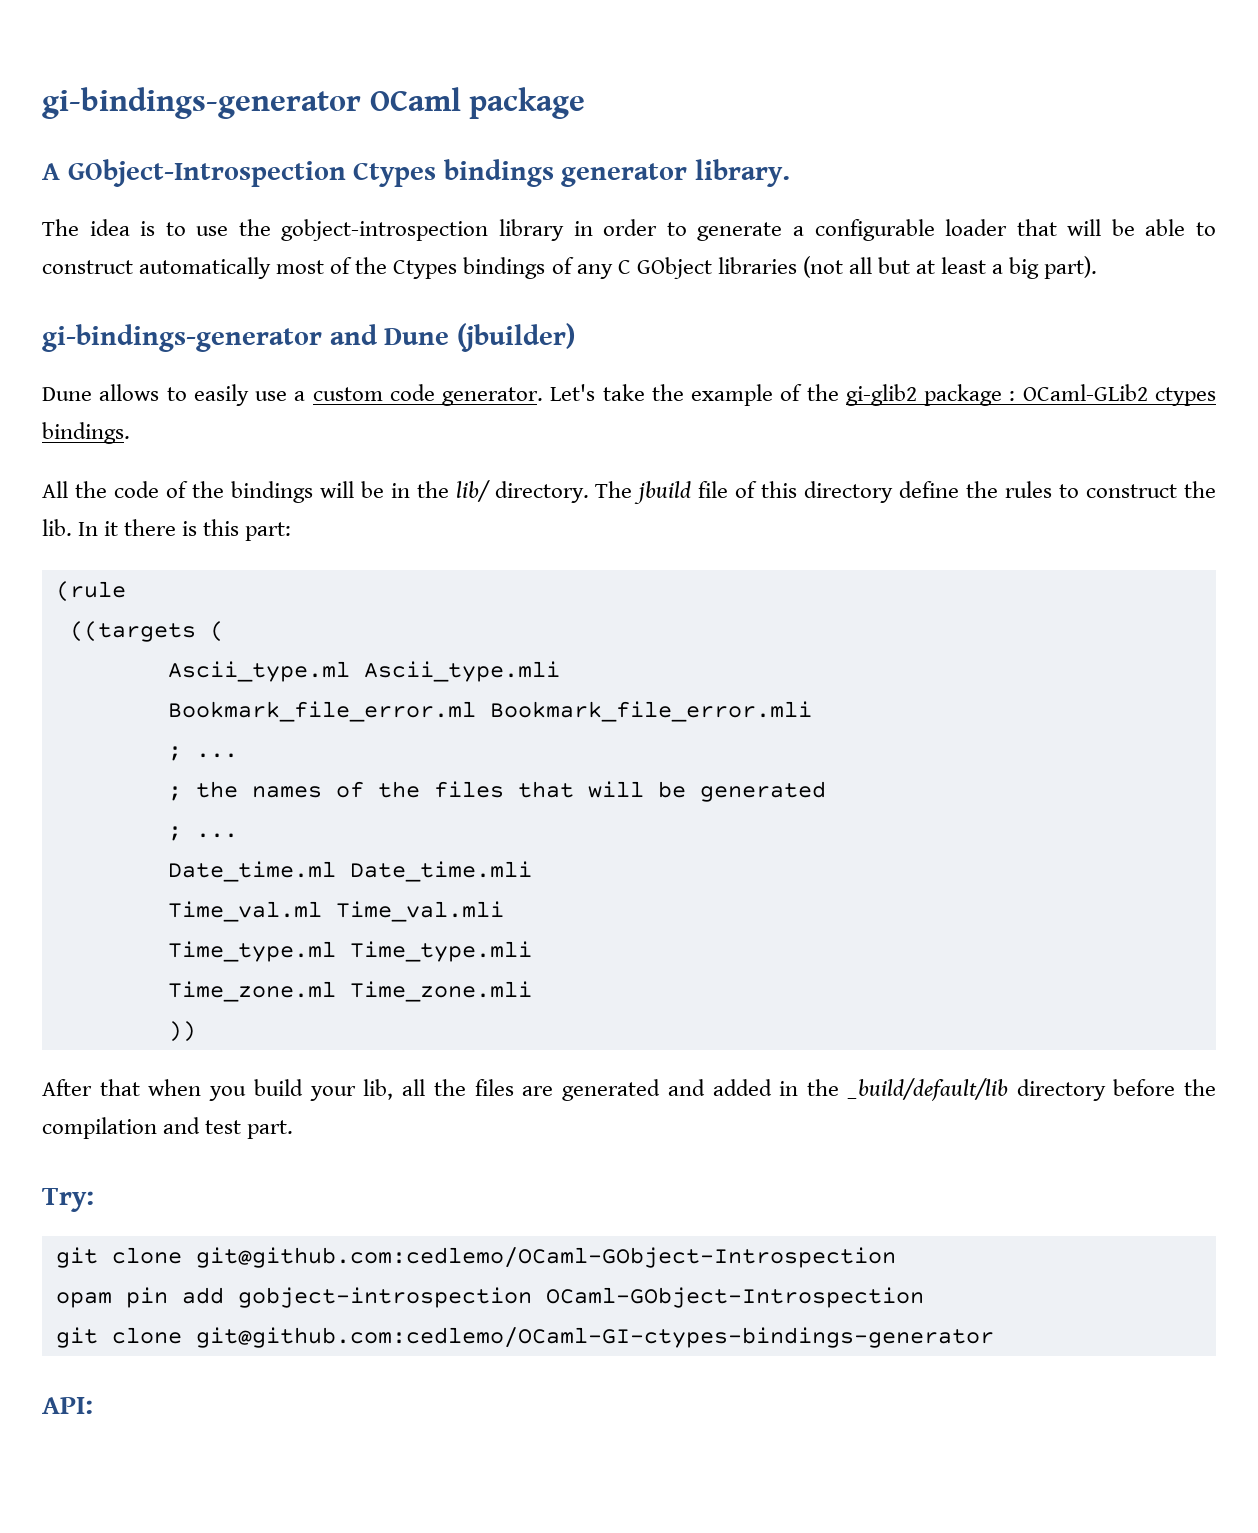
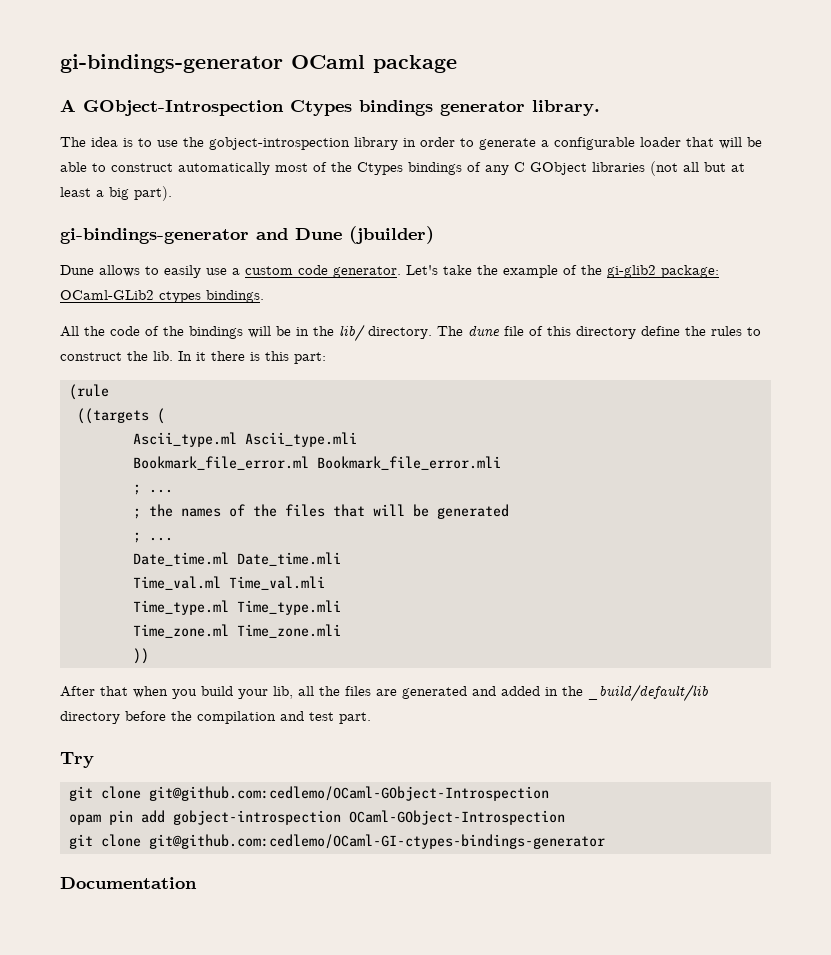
- Let's take the example of the gi-glib2 package : OCaml-GLib2 ctypes bindings.
+ Let's take the example of the gi-glib2 package: OCaml-GLib2 ctypes bindings.
- The jbuild file of this directory define the rules to construct the lib.
+ The dune file of this directory define the rules to construct the lib.
- Try:
+ Try
- API:
+ Documentation

